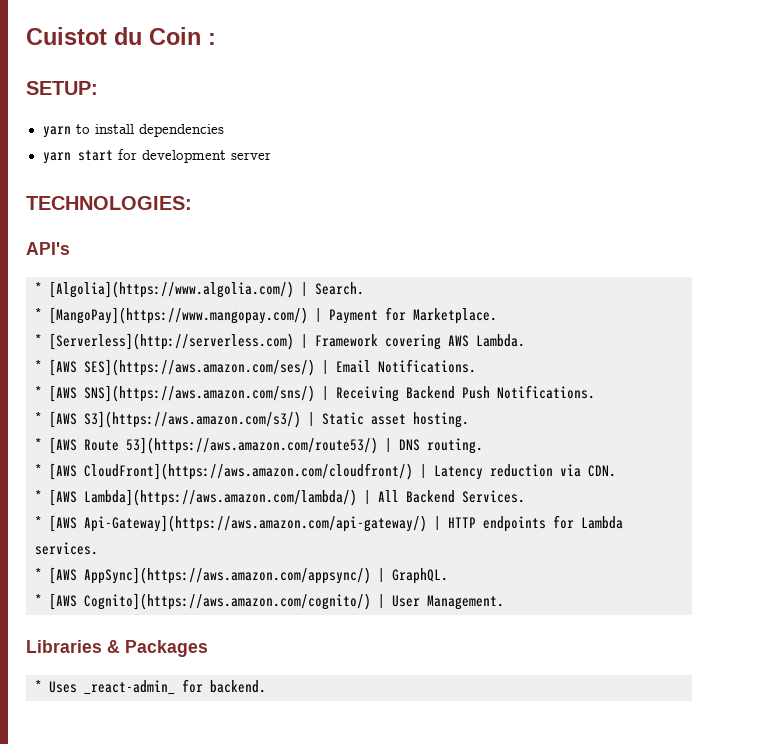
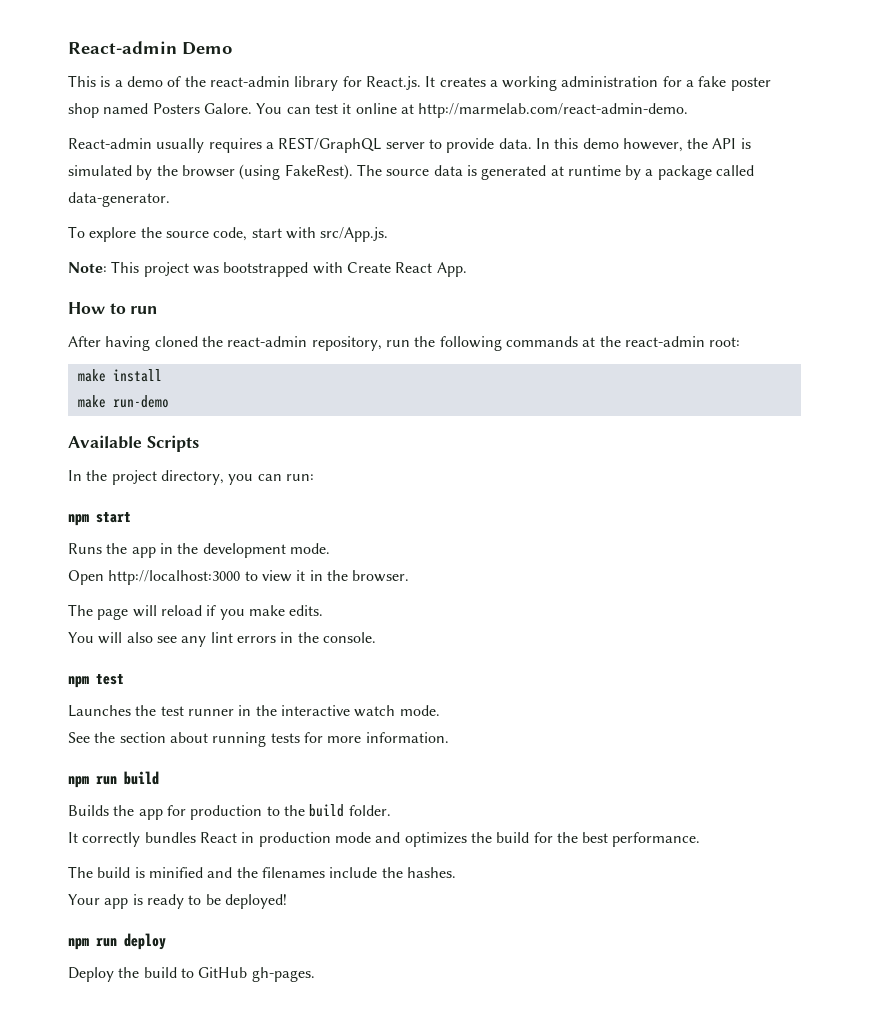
- Cuistot du Coin :
- SETUP:
- yarn to install dependencies
- yarn start for development server
- TECHNOLOGIES:
- API's
- * [Algolia](https://www.algolia.com/) | Search.
- * [MangoPay](https://www.mangopay.com/) | Payment for Marketplace.
- * [Serverless](http://serverless.com) | Framework covering AWS Lambda.
- * [AWS SES](https://aws.amazon.com/ses/) | Email Notifications.
- * [AWS SNS](https://aws.amazon.com/sns/) | Receiving Backend Push Notifications.
- * [AWS S3](https://aws.amazon.com/s3/) | Static asset hosting.
- * [AWS Route 53](https://aws.amazon.com/route53/) | DNS routing.
- * [AWS CloudFront](https://aws.amazon.com/cloudfront/) | Latency reduction via CDN.
- * [AWS Lambda](https://aws.amazon.com/lambda/) | All Backend Services.
- * [AWS Api-Gateway](https://aws.amazon.com/api-gateway/) | HTTP endpoints for Lambda services.
- * [AWS AppSync](https://aws.amazon.com/appsync/) | GraphQL.
- * [AWS Cognito](https://aws.amazon.com/cognito/) | User Management.
- Libraries & Packages
- * Uses _react-admin_ for backend.
+ React-admin Demo
+ This is a demo of the react-admin library for React.js. It creates a working administration for a fake poster shop named Posters Galore. You can test it online at http://marmelab.com/react-admin-demo.
+ React-admin usually requires a REST/GraphQL server to provide data. In this demo however, the API is simulated by the browser (using FakeRest). The source data is generated at runtime by a package called data-generator.
+ To explore the source code, start with src/App.js.
+ Note: This project was bootstrapped with Create React App.
+ How to run
+ After having cloned the react-admin repository, run the following commands at the react-admin root:
+ make install
+ make run-demo
+ Available Scripts
+ In the project directory, you can run:
+ npm start
+ Runs the app in the development mode.
+ Open http://localhost:3000 to view it in the browser.
+ The page will reload if you make edits.
+ You will also see any lint errors in the console.
+ npm test
+ Launches the test runner in the interactive watch mode.
+ See the section about running tests for more information.
+ npm run build
+ Builds the app for production to the build folder.
+ It correctly bundles React in production mode and optimizes the build for the best performance.
+ The build is minified and the filenames include the hashes.
+ Your app is ready to be deployed!
+ npm run deploy
+ Deploy the build to GitHub gh-pages.

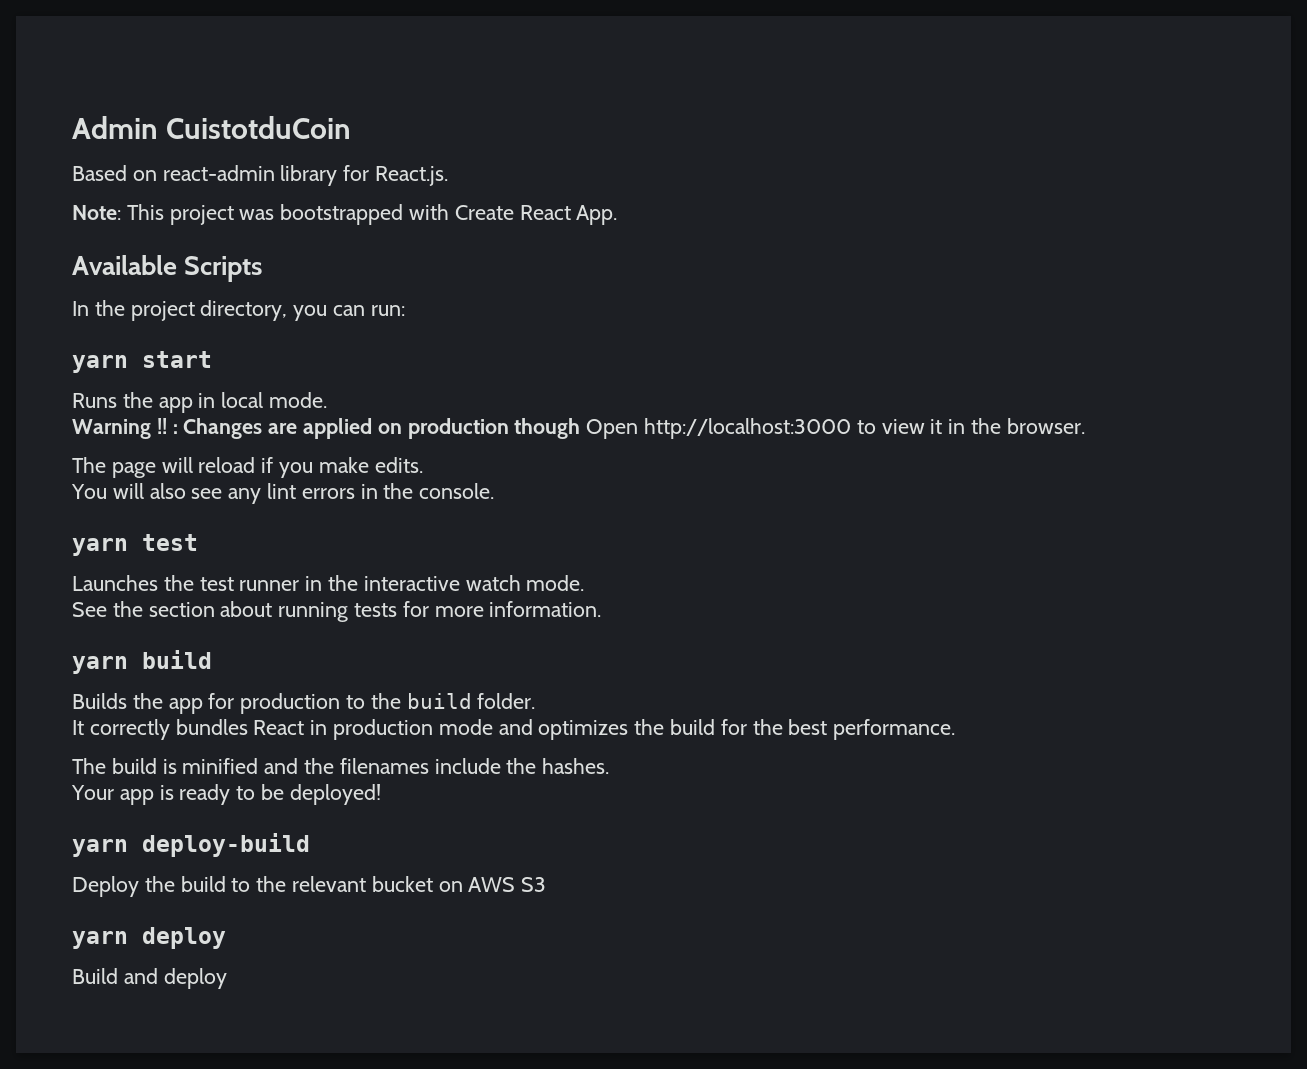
- React-admin Demo
- This is a demo of the react-admin library for React.js. It creates a working administration for a fake poster shop named Posters Galore. You can test it online at http://marmelab.com/react-admin-demo.
- React-admin usually requires a REST/GraphQL server to provide data. In this demo however, the API is simulated by the browser (using FakeRest). The source data is generated at runtime by a package called data-generator.
- To explore the source code, start with src/App.js.
+ Admin CuistotduCoin
+ Based on react-admin library for React.js.
- How to run
- After having cloned the react-admin repository, run the following commands at the react-admin root:
- make install
- make run-demo
- npm start
+ yarn start
- Runs the app in the development mode.
- Open http://localhost:3000 to view it in the browser.
+ Runs the app in local mode.
+ Warning !! : Changes are applied on production though Open http://localhost:3000 to view it in the browser.
- npm test
+ yarn test
- npm run build
+ yarn build
- npm run deploy
+ yarn deploy-build
- Deploy the build to GitHub gh-pages.
+ Deploy the build to the relevant bucket on AWS S3
+ yarn deploy
+ Build and deploy

